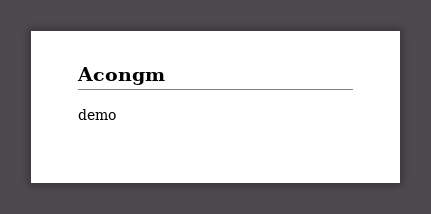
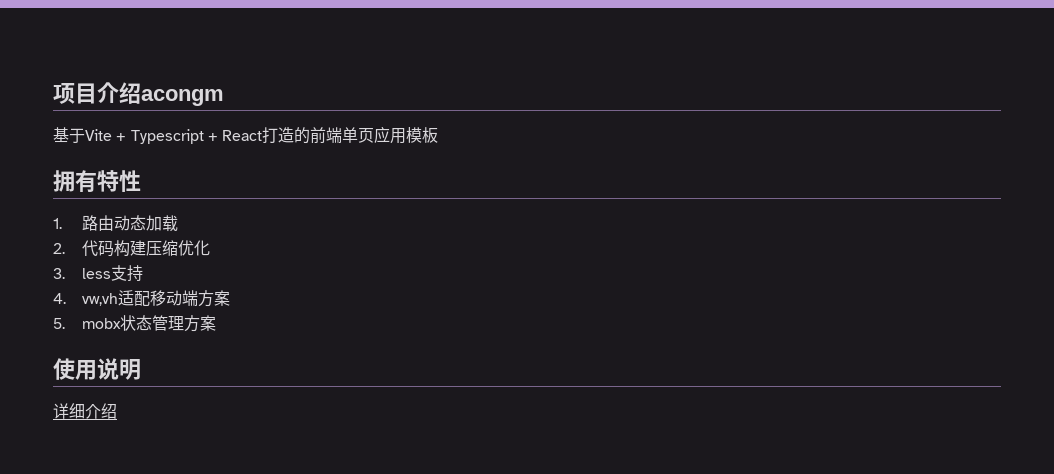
- Acongm
- demo
+ 项目介绍acongm
+ 基于Vite + Typescript + React打造的前端单页应用模板
+ 拥有特性
+ 1.路由动态加载
+ 2.代码构建压缩优化
+ 3. less支持
+ 4. vw,vh适配移动端方案
+ 5. mobx状态管理方案
+ 使用说明
+ 详细介绍

